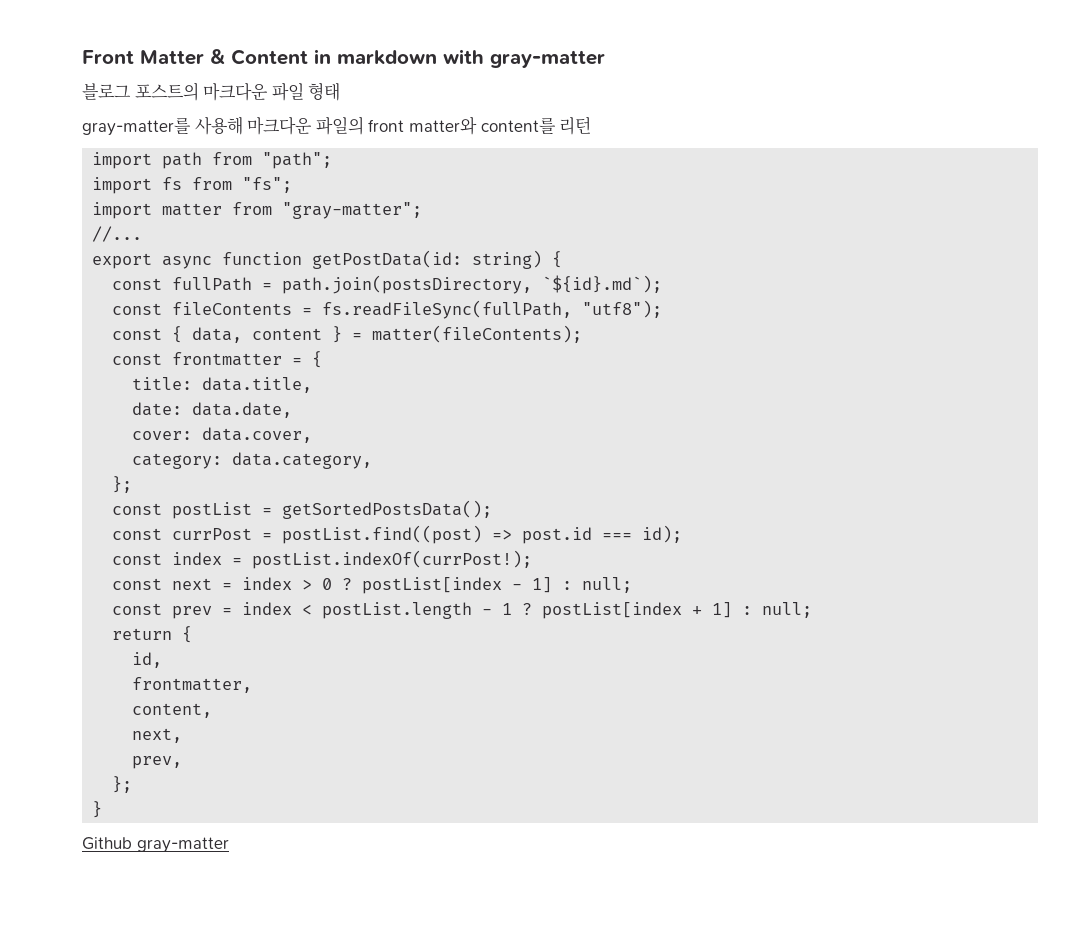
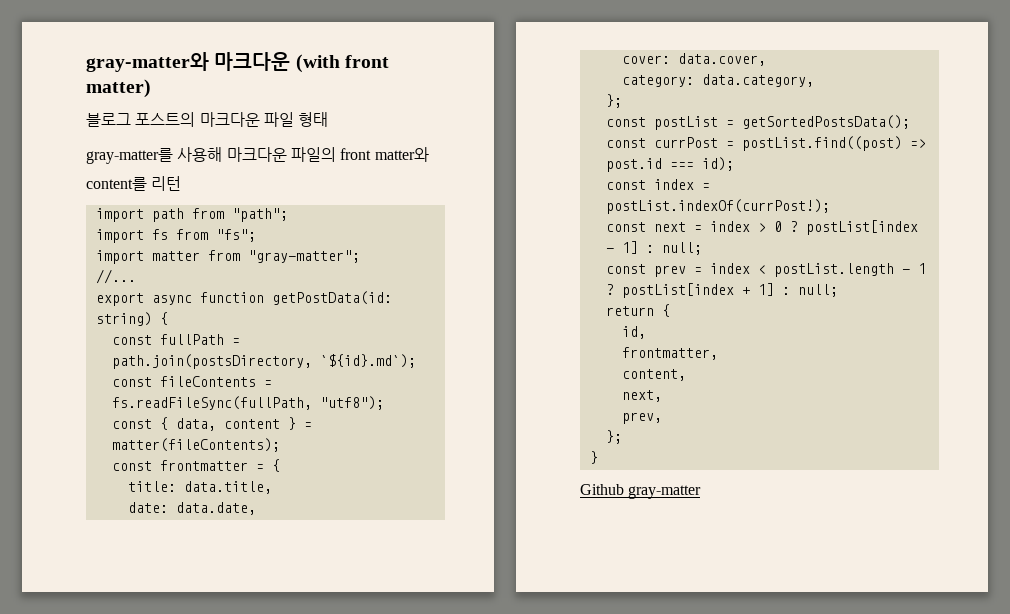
- Front Matter & Content in markdown with gray-matter
+ gray-matter와 마크다운 (with front matter)

